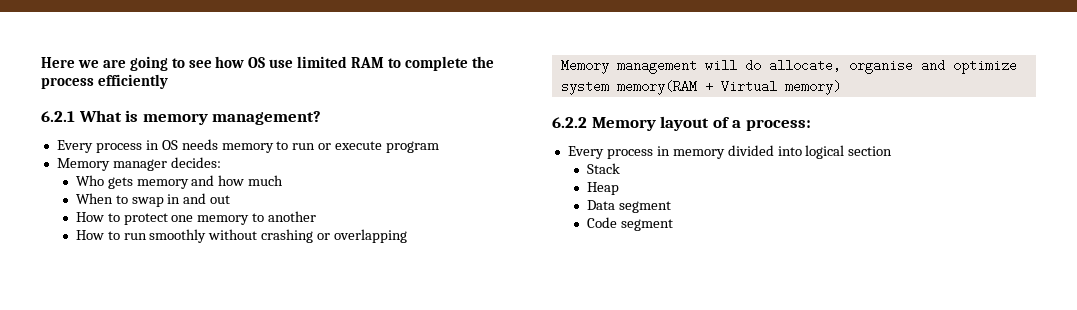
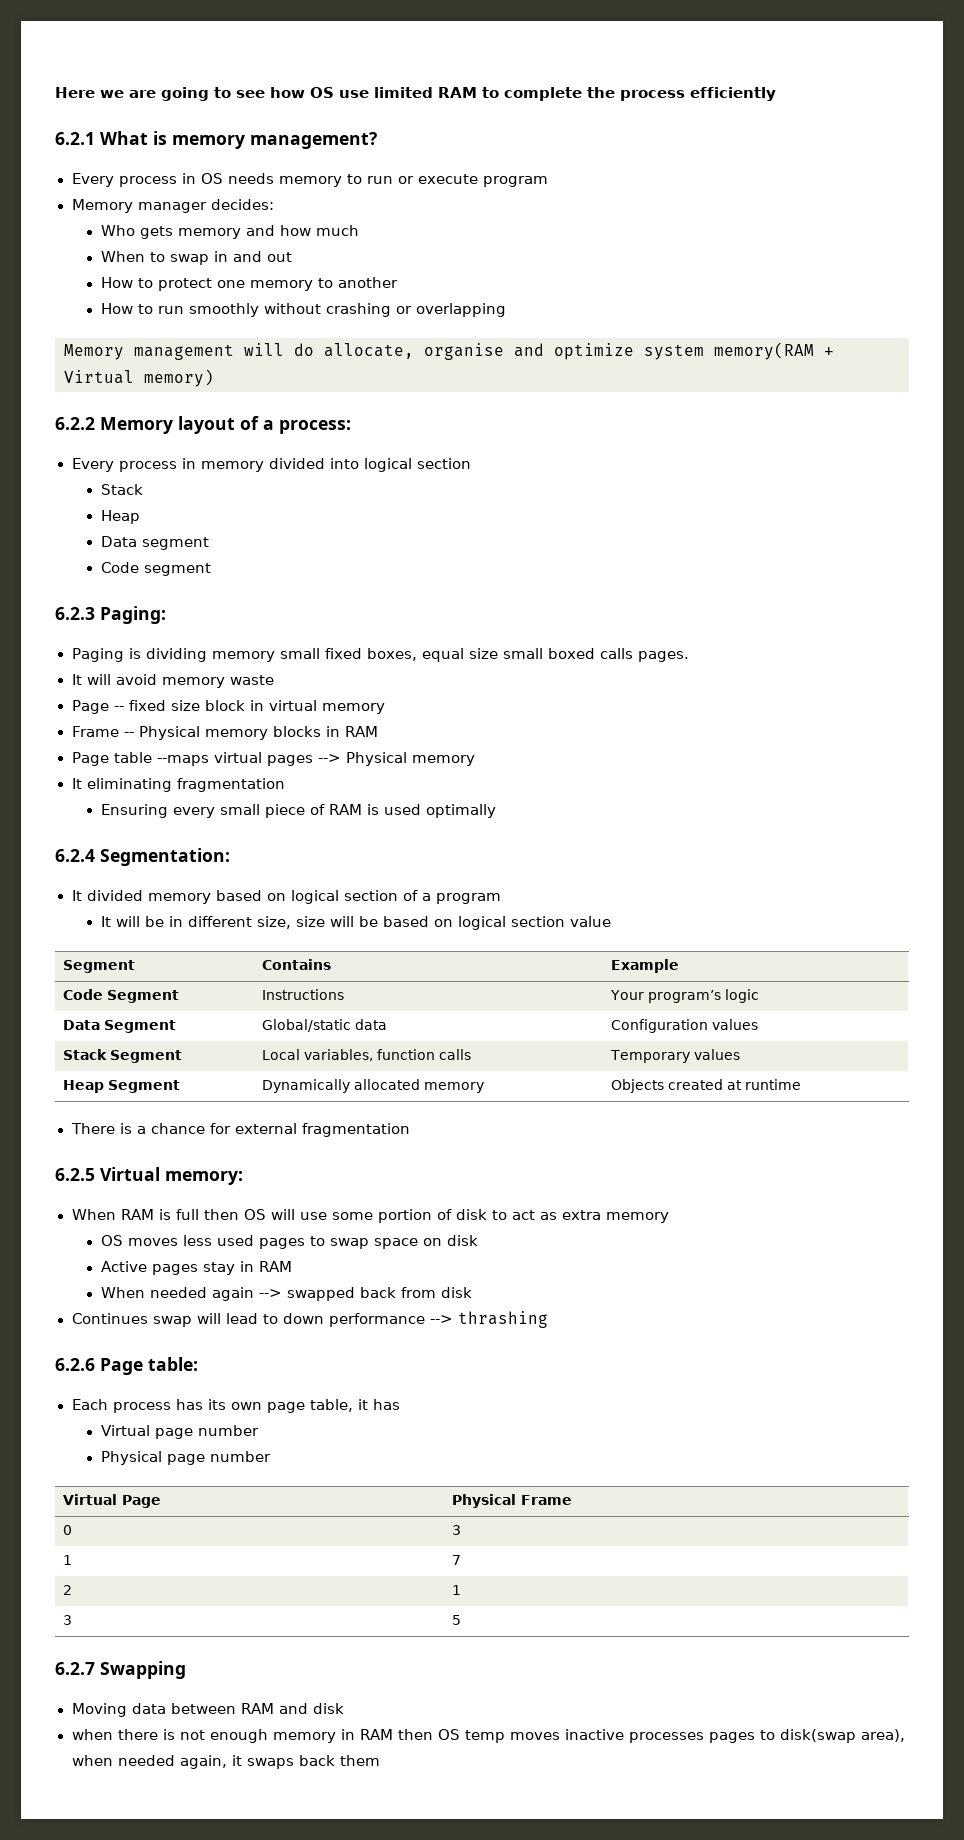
+ 6.2.3 Paging:
+ Paging is dividing memory small fixed boxes, equal size small boxed calls pages.
+ It will avoid memory waste
+ Page -- fixed size block in virtual memory
+ Frame -- Physical memory blocks in RAM
+ Page table --maps virtual pages --> Physical memory
+ It eliminating fragmentation
+ Ensuring every small piece of RAM is used optimally
+ 6.2.4 Segmentation:
+ It divided memory based on logical section of a program
+ It will be in different size, size will be based on logical section value
+ Segment | Contains | Example
+ Code Segment | Instructions | Your program’s logic
+ Data Segment | Global/static data | Configuration values
+ Stack Segment | Local variables, function calls | Temporary values
+ Heap Segment | Dynamically allocated memory | Objects created at runtime
+ There is a chance for external fragmentation
+ 6.2.5 Virtual memory:
+ When RAM is full then OS will use some portion of disk to act as extra memory
+ OS moves less used pages to swap space on disk
+ Active pages stay in RAM
+ When needed again --> swapped back from disk
+ Continues swap will lead to down performance --> thrashing
+ 6.2.6 Page table:
+ Each process has its own page table, it has
+ Virtual page number
+ Physical page number
+ Virtual Page | Physical Frame
+ 0 | 3
+ 1 | 7
+ 2 | 1
+ 3 | 5
+ 6.2.7 Swapping
+ Moving data between RAM and disk
+ when there is not enough memory in RAM then OS temp moves inactive processes pages to disk(swap area), when needed again, it swaps back them

